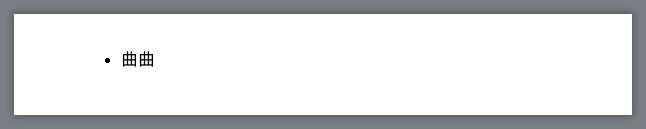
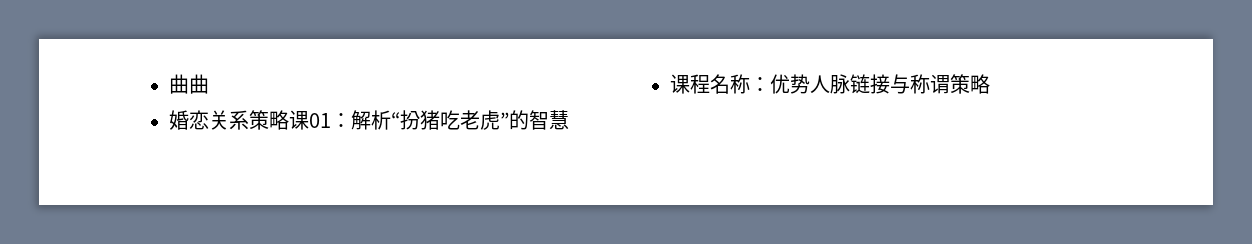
+ 婚恋关系策略课01：解析“扮猪吃老虎”的智慧
+ 课程名称：优势人脉链接与称谓策略

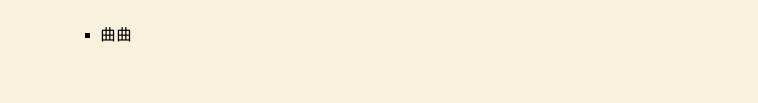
- 婚恋关系策略课01：解析“扮猪吃老虎”的智慧
- 课程名称：优势人脉链接与称谓策略

